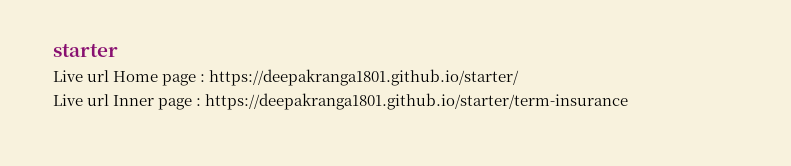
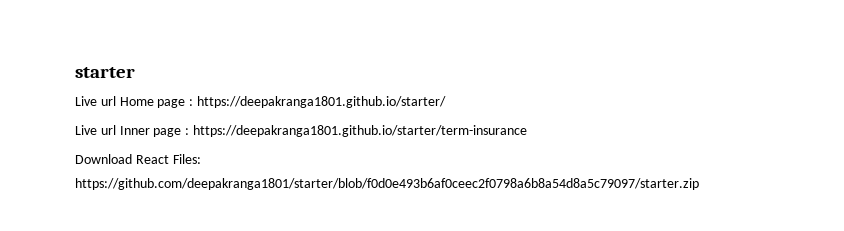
+ Download React Files: https://github.com/deepakranga1801/starter/blob/f0d0e493b6af0ceec2f0798a6b8a54d8a5c79097/starter.zip

